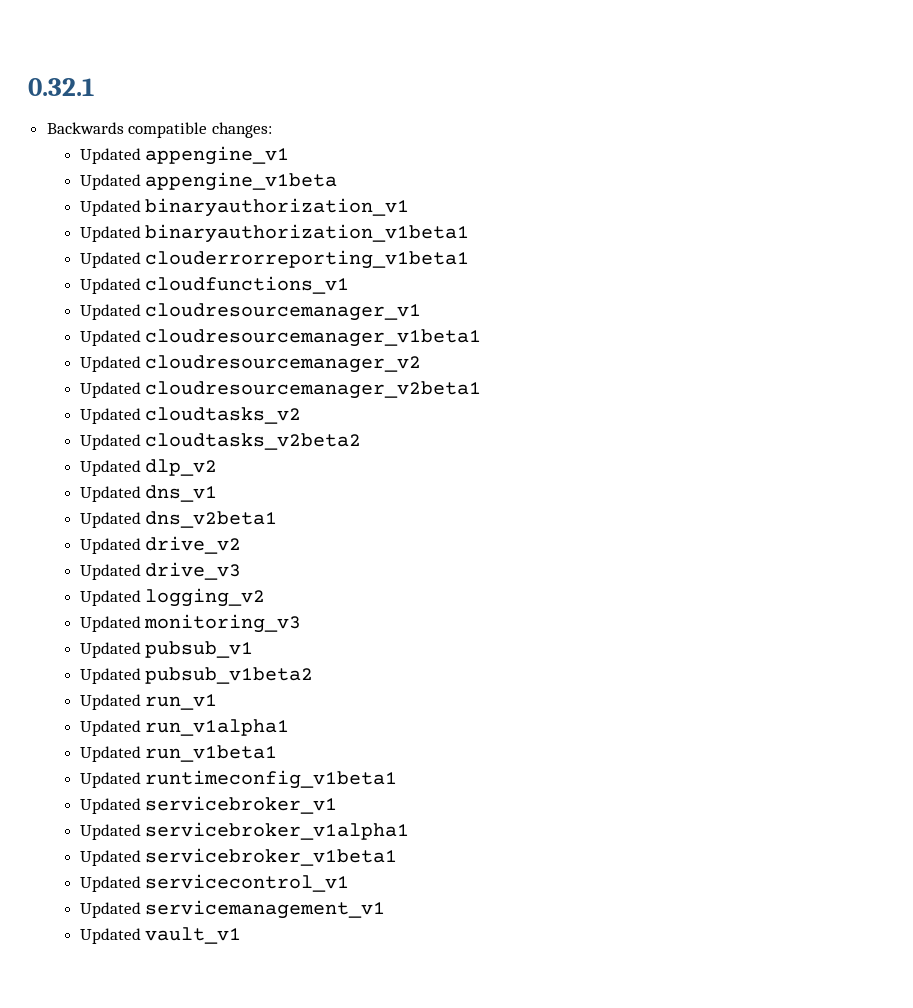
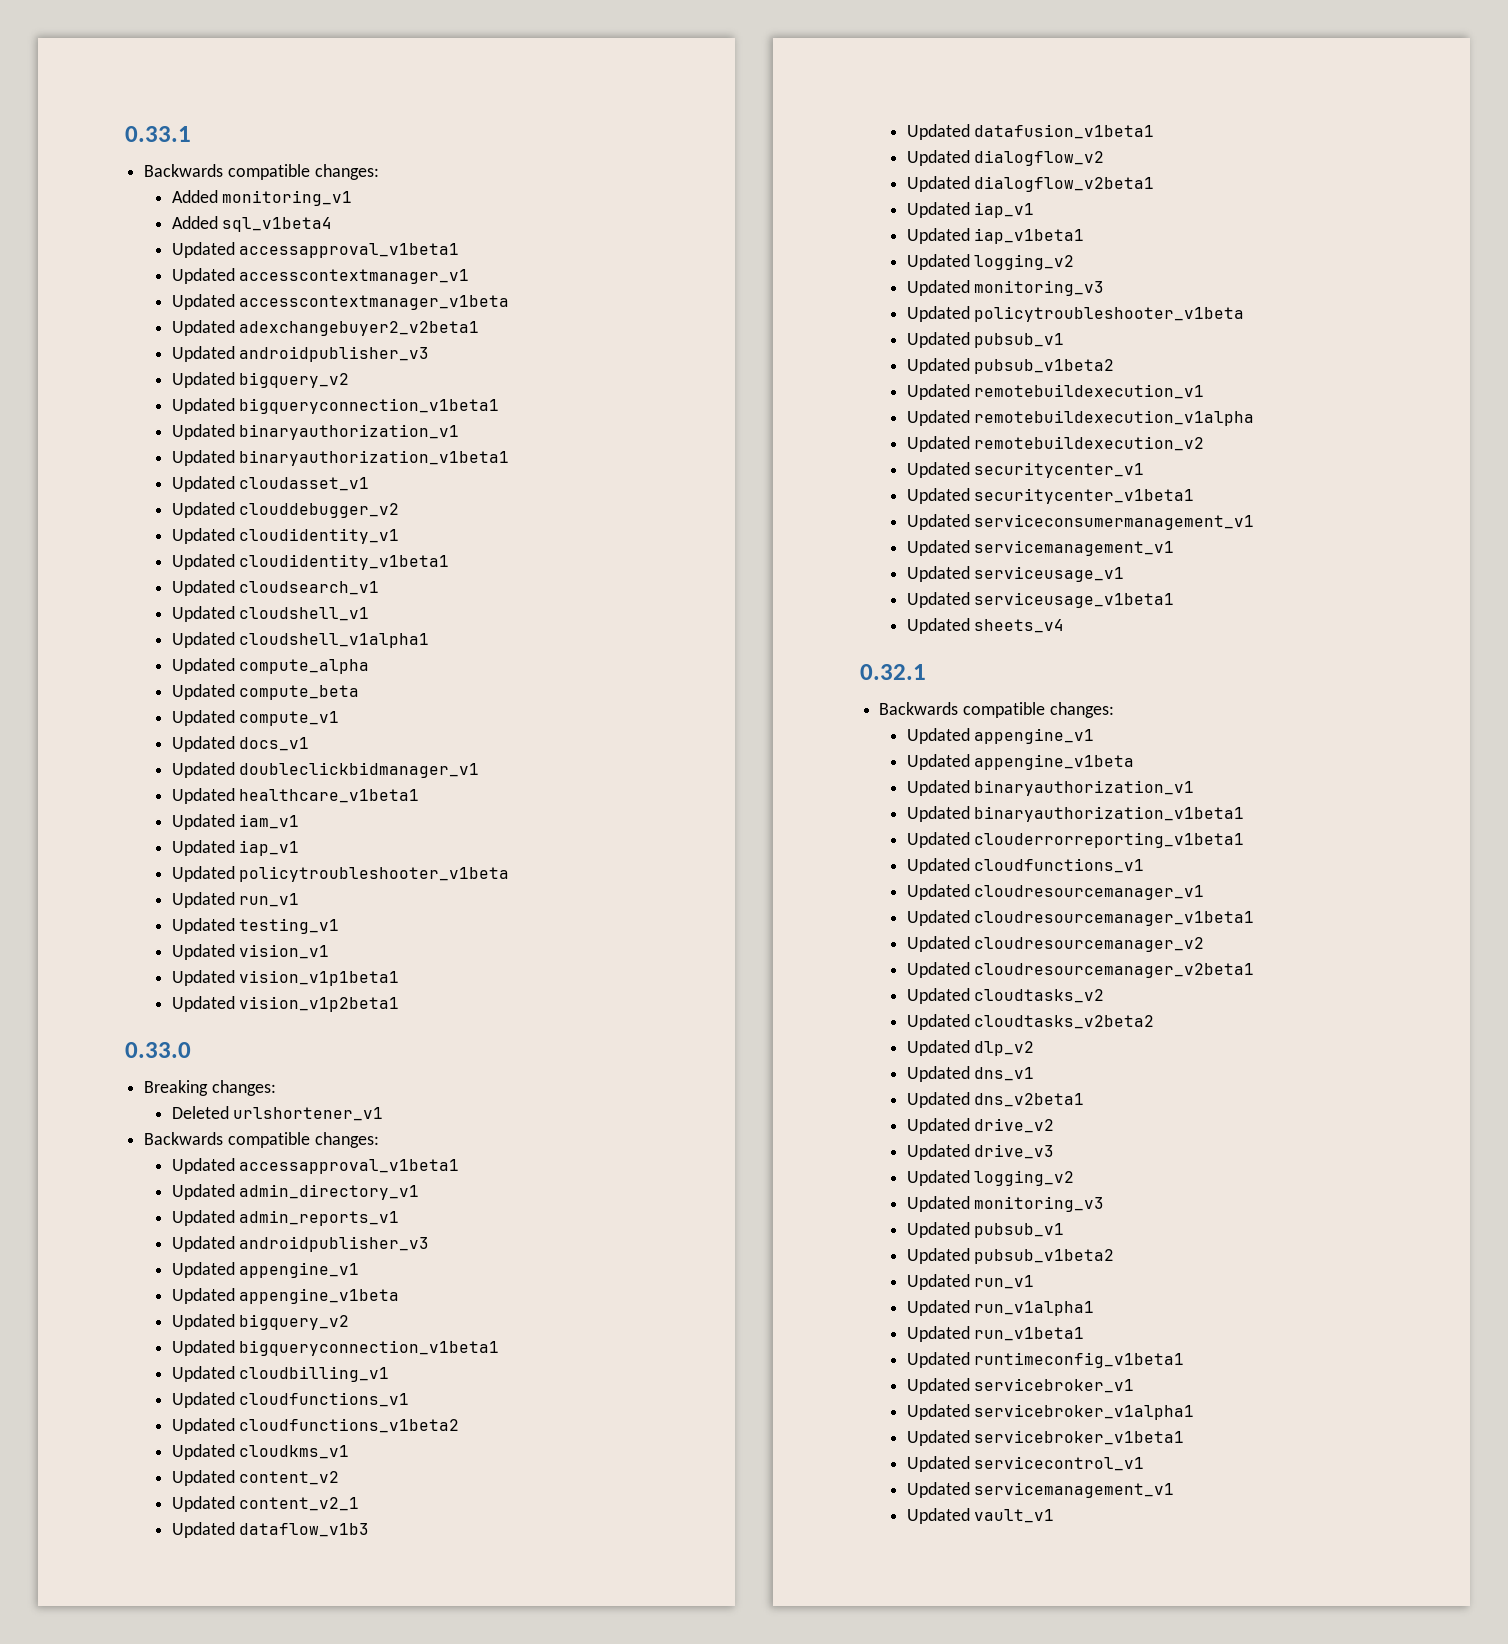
+ 0.33.1
+ Backwards compatible changes:
+ Added monitoring_v1
+ Added sql_v1beta4
+ Updated accessapproval_v1beta1
+ Updated accesscontextmanager_v1
+ Updated accesscontextmanager_v1beta
+ Updated adexchangebuyer2_v2beta1
+ Updated androidpublisher_v3
+ Updated bigquery_v2
+ Updated bigqueryconnection_v1beta1
+ Updated binaryauthorization_v1
+ Updated binaryauthorization_v1beta1
+ Updated cloudasset_v1
+ Updated clouddebugger_v2
+ Updated cloudidentity_v1
+ Updated cloudidentity_v1beta1
+ Updated cloudsearch_v1
+ Updated cloudshell_v1
+ Updated cloudshell_v1alpha1
+ Updated compute_alpha
+ Updated compute_beta
+ Updated compute_v1
+ Updated docs_v1
+ Updated doubleclickbidmanager_v1
+ Updated healthcare_v1beta1
+ Updated iam_v1
+ Updated iap_v1
+ Updated policytroubleshooter_v1beta
+ Updated run_v1
+ Updated testing_v1
+ Updated vision_v1
+ Updated vision_v1p1beta1
+ Updated vision_v1p2beta1
+ 0.33.0
+ Breaking changes:
+ Deleted urlshortener_v1
+ Backwards compatible changes:
+ Updated accessapproval_v1beta1
+ Updated admin_directory_v1
+ Updated admin_reports_v1
+ Updated androidpublisher_v3
+ Updated appengine_v1
+ Updated appengine_v1beta
+ Updated bigquery_v2
+ Updated bigqueryconnection_v1beta1
+ Updated cloudbilling_v1
+ Updated cloudfunctions_v1
+ Updated cloudfunctions_v1beta2
+ Updated cloudkms_v1
+ Updated content_v2
+ Updated content_v2_1
+ Updated dataflow_v1b3
+ Updated datafusion_v1beta1
+ Updated dialogflow_v2
+ Updated dialogflow_v2beta1
+ Updated iap_v1
+ Updated iap_v1beta1
+ Updated logging_v2
+ Updated monitoring_v3
+ Updated policytroubleshooter_v1beta
+ Updated pubsub_v1
+ Updated pubsub_v1beta2
+ Updated remotebuildexecution_v1
+ Updated remotebuildexecution_v1alpha
+ Updated remotebuildexecution_v2
+ Updated securitycenter_v1
+ Updated securitycenter_v1beta1
+ Updated serviceconsumermanagement_v1
+ Updated servicemanagement_v1
+ Updated serviceusage_v1
+ Updated serviceusage_v1beta1
+ Updated sheets_v4

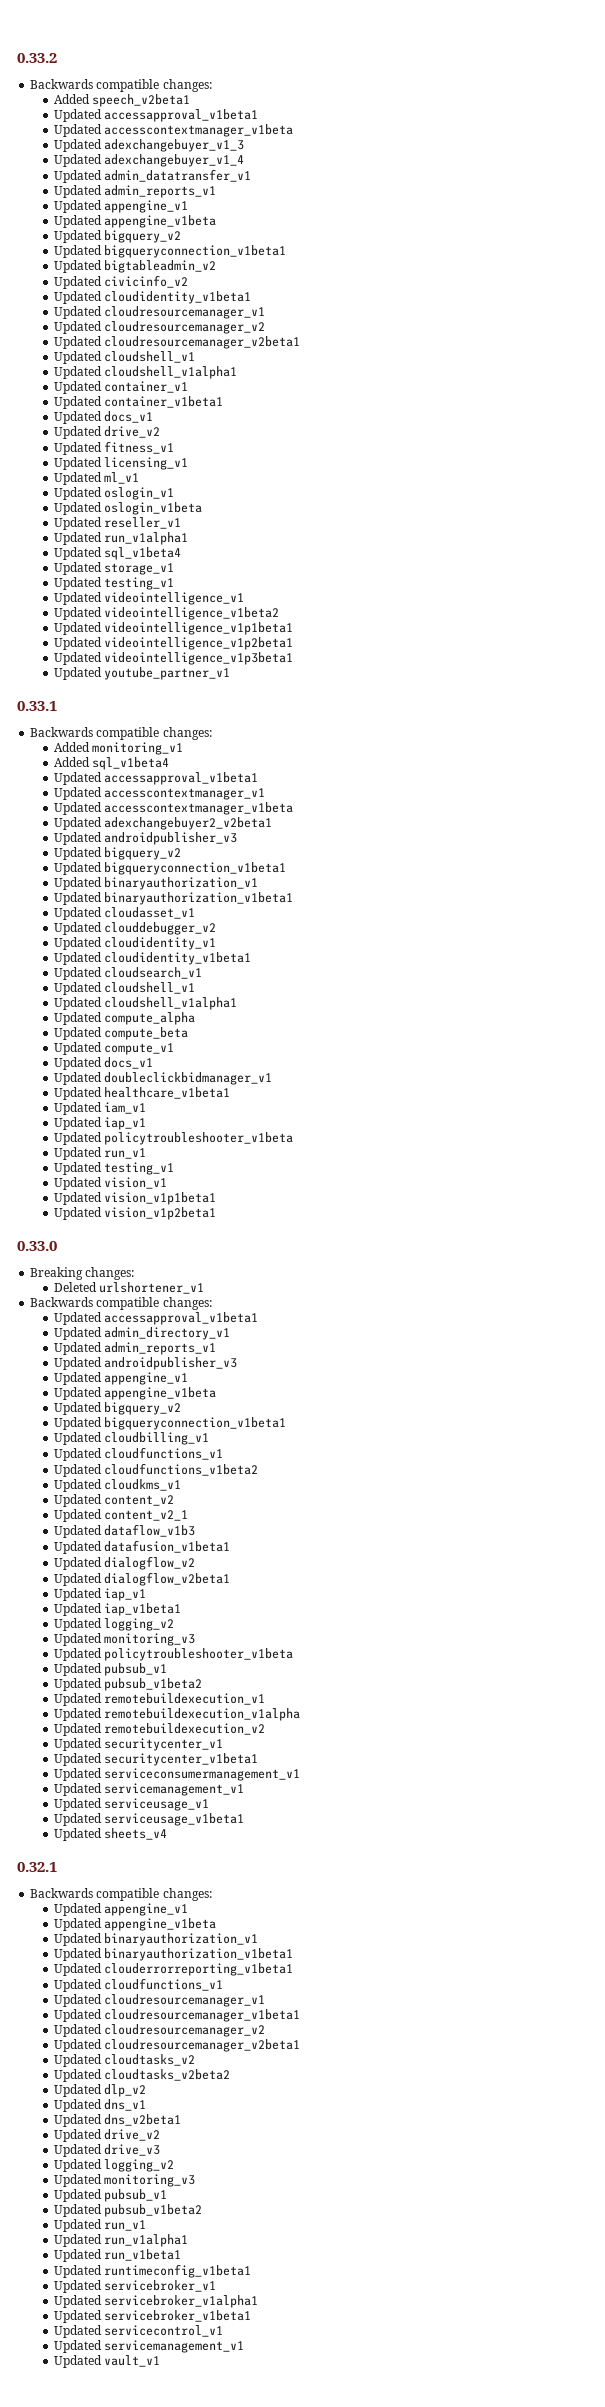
+ 0.33.2
+ Backwards compatible changes:
+ Added speech_v2beta1
+ Updated accessapproval_v1beta1
+ Updated accesscontextmanager_v1beta
+ Updated adexchangebuyer_v1_3
+ Updated adexchangebuyer_v1_4
+ Updated admin_datatransfer_v1
+ Updated admin_reports_v1
+ Updated appengine_v1
+ Updated appengine_v1beta
+ Updated bigquery_v2
+ Updated bigqueryconnection_v1beta1
+ Updated bigtableadmin_v2
+ Updated civicinfo_v2
+ Updated cloudidentity_v1beta1
+ Updated cloudresourcemanager_v1
+ Updated cloudresourcemanager_v2
+ Updated cloudresourcemanager_v2beta1
+ Updated cloudshell_v1
+ Updated cloudshell_v1alpha1
+ Updated container_v1
+ Updated container_v1beta1
+ Updated docs_v1
+ Updated drive_v2
+ Updated fitness_v1
+ Updated licensing_v1
+ Updated ml_v1
+ Updated oslogin_v1
+ Updated oslogin_v1beta
+ Updated reseller_v1
+ Updated run_v1alpha1
+ Updated sql_v1beta4
+ Updated storage_v1
+ Updated testing_v1
+ Updated videointelligence_v1
+ Updated videointelligence_v1beta2
+ Updated videointelligence_v1p1beta1
+ Updated videointelligence_v1p2beta1
+ Updated videointelligence_v1p3beta1
+ Updated youtube_partner_v1

